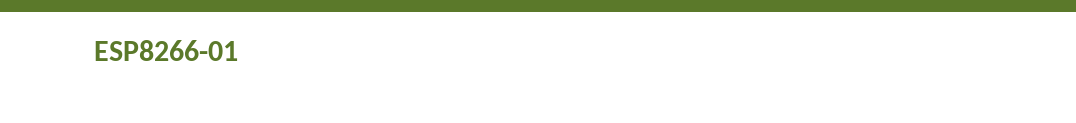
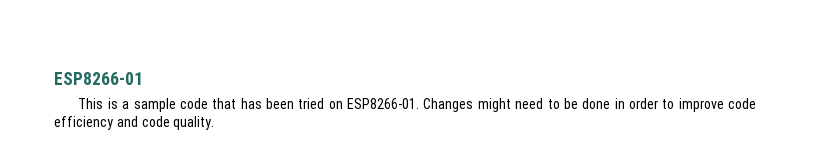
+ This is a sample code that has been tried on ESP8266-01. Changes might need to be done in order to improve code efficiency and code quality.

